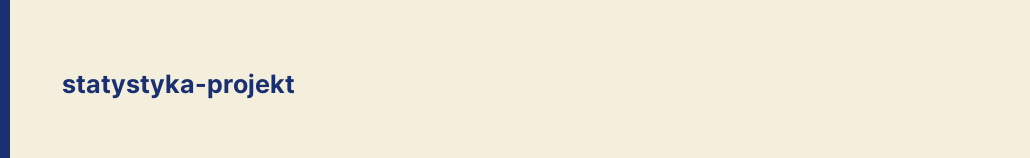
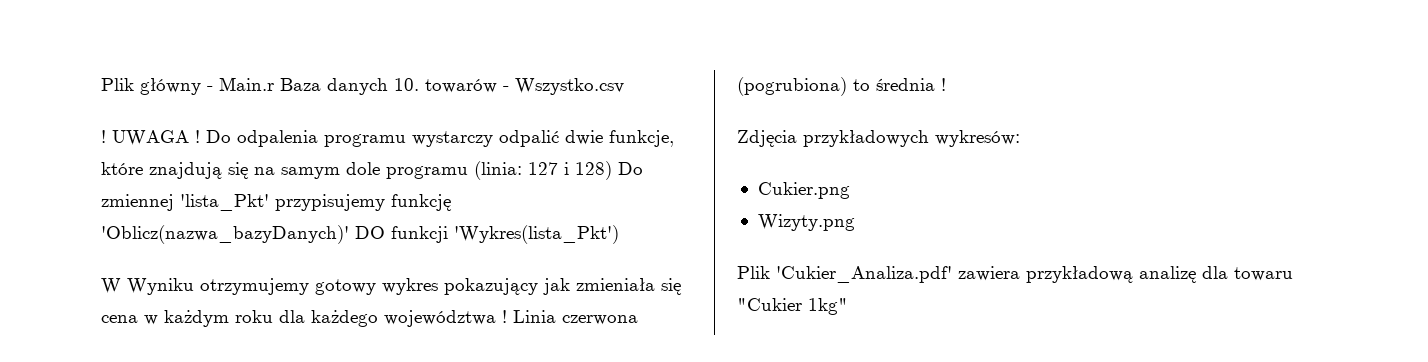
- statystyka-projekt
+ Plik główny - Main.r Baza danych 10. towarów - Wszystko.csv
+ ! UWAGA ! Do odpalenia programu wystarczy odpalić dwie funkcje, które znajdują się na samym dole programu (linia: 127 i 128) Do zmiennej 'lista_Pkt' przypisujemy funkcję 'Oblicz(nazwa_bazyDanych)' DO funkcji 'Wykres(lista_Pkt')
+ W Wyniku otrzymujemy gotowy wykres pokazujący jak zmieniała się cena w każdym roku dla każdego województwa ! Linia czerwona (pogrubiona) to średnia !
+ Zdjęcia przykładowych wykresów:
+ Cukier.png
+ Wizyty.png
+ Plik 'Cukier_Analiza.pdf' zawiera przykładową analizę dla towaru "Cukier 1kg"

